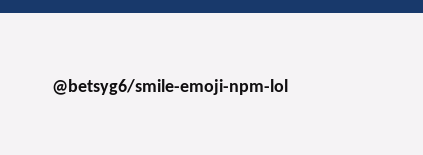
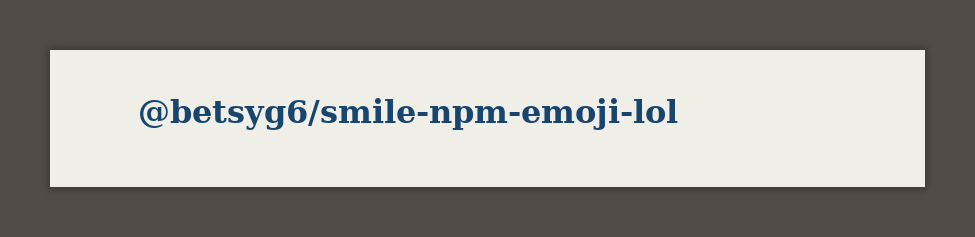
- @betsyg6/smile-emoji-npm-lol
+ @betsyg6/smile-npm-emoji-lol

